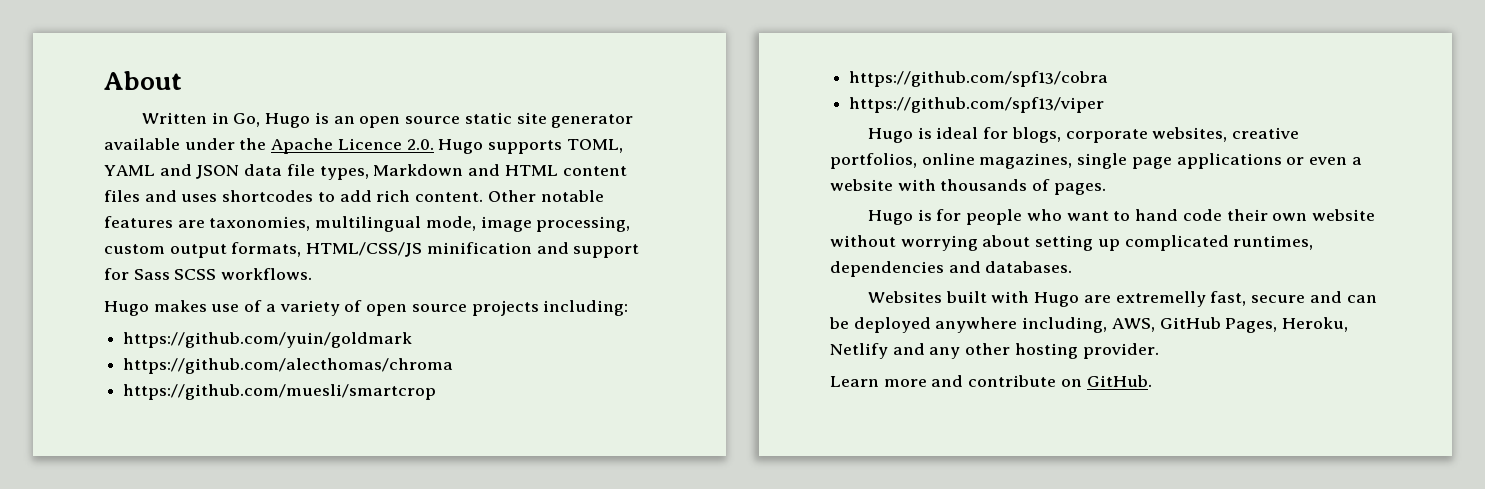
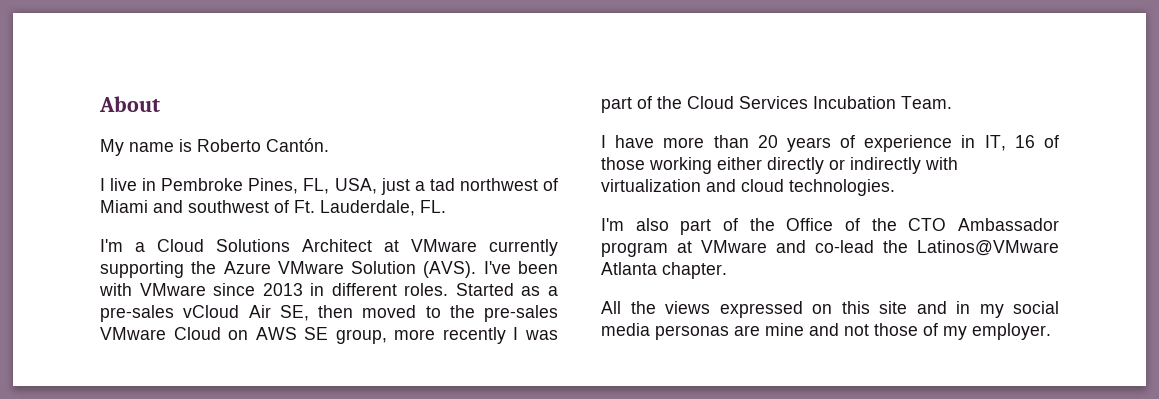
- Written in Go, Hugo is an open source static site generator available under the Apache Licence 2.0. Hugo supports TOML, YAML and JSON data file types, Markdown and HTML content files and uses shortcodes to add rich content. Other notable features are taxonomies, multilingual mode, image processing, custom output formats, HTML/CSS/JS minification and support for Sass SCSS workflows.
- Hugo makes use of a variety of open source projects including:
- https://github.com/yuin/goldmark
- https://github.com/alecthomas/chroma
- https://github.com/muesli/smartcrop
- https://github.com/spf13/cobra
- https://github.com/spf13/viper
- Hugo is ideal for blogs, corporate websites, creative portfolios, online magazines, single page applications or even a website with thousands of pages.
- Hugo is for people who want to hand code their own website without worrying about setting up complicated runtimes, dependencies and databases.
- Websites built with Hugo are extremelly fast, secure and can be deployed anywhere including, AWS, GitHub Pages, Heroku, Netlify and any other hosting provider.
- Learn more and contribute on GitHub.
+ My name is Roberto Cantón.
+ I live in Pembroke Pines, FL, USA, just a tad northwest of Miami and southwest of Ft. Lauderdale, FL.
+ I'm a Cloud Solutions Architect at VMware currently supporting the Azure VMware Solution (AVS). I've been with VMware since 2013 in different roles. Started as a pre-sales vCloud Air SE, then moved to the pre-sales VMware Cloud on AWS SE group, more recently I was part of the Cloud Services Incubation Team.
+ I have more than 20 years of experience in IT, 16 of those working either directly or indirectly with virtualization and cloud technologies.
+ I'm also part of the Office of the CTO Ambassador program at VMware and co-lead the Latinos@VMware Atlanta chapter.
+ All the views expressed on this site and in my social media personas are mine and not those of my employer.

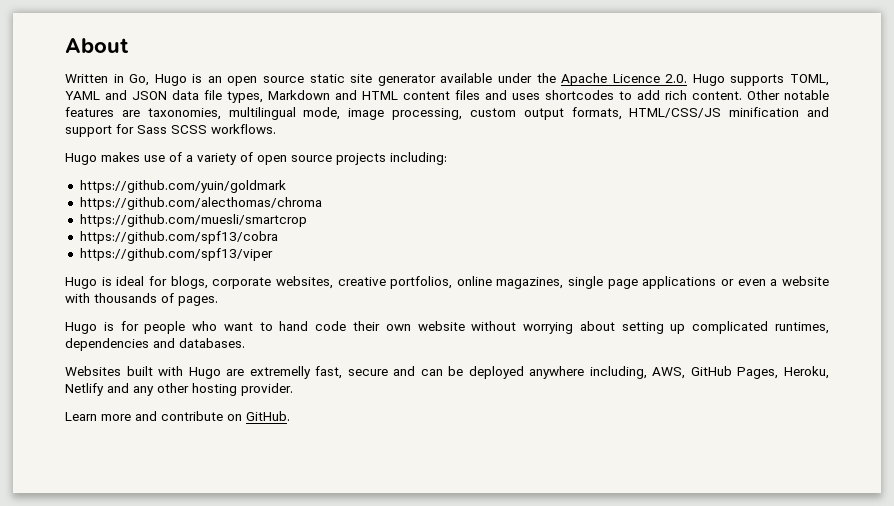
- My name is Roberto Cantón.
- I live in Pembroke Pines, FL, USA, just a tad northwest of Miami and southwest of Ft. Lauderdale, FL.
- I'm a Cloud Solutions Architect at VMware currently supporting the Azure VMware Solution (AVS). I've been with VMware since 2013 in different roles. Started as a pre-sales vCloud Air SE, then moved to the pre-sales VMware Cloud on AWS SE group, more recently I was part of the Cloud Services Incubation Team.
- I have more than 20 years of experience in IT, 16 of those working either directly or indirectly with virtualization and cloud technologies.
- I'm also part of the Office of the CTO Ambassador program at VMware and co-lead the Latinos@VMware Atlanta chapter.
- All the views expressed on this site and in my social media personas are mine and not those of my employer.
+ Written in Go, Hugo is an open source static site generator available under the Apache Licence 2.0. Hugo supports TOML, YAML and JSON data file types, Markdown and HTML content files and uses shortcodes to add rich content. Other notable features are taxonomies, multilingual mode, image processing, custom output formats, HTML/CSS/JS minification and support for Sass SCSS workflows.
+ Hugo makes use of a variety of open source projects including:
+ https://github.com/yuin/goldmark
+ https://github.com/alecthomas/chroma
+ https://github.com/muesli/smartcrop
+ https://github.com/spf13/cobra
+ https://github.com/spf13/viper
+ Hugo is ideal for blogs, corporate websites, creative portfolios, online magazines, single page applications or even a website with thousands of pages.
+ Hugo is for people who want to hand code their own website without worrying about setting up complicated runtimes, dependencies and databases.
+ Websites built with Hugo are extremelly fast, secure and can be deployed anywhere including, AWS, GitHub Pages, Heroku, Netlify and any other hosting provider.
+ Learn more and contribute on GitHub.

